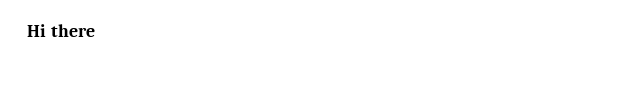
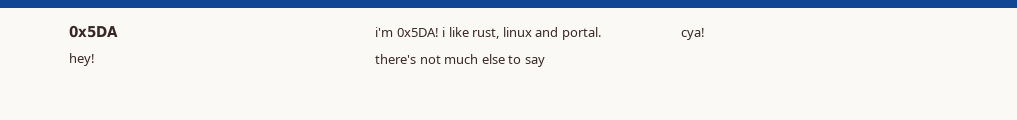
- Hi there
+ 0x5DA
+ hey!
+ i'm 0x5DA! i like rust, linux and portal.
+ there's not much else to say
+ cya!

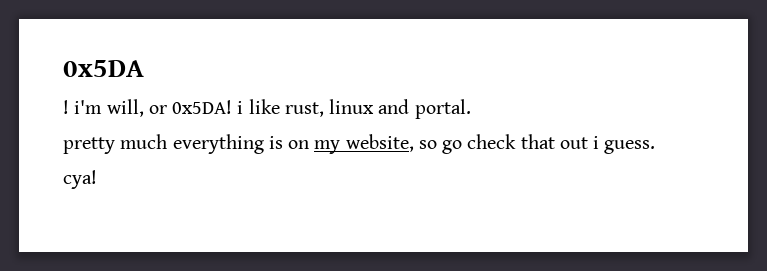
- hey!
- i'm 0x5DA! i like rust, linux and portal.
+ ! i'm will, or 0x5DA! i like rust, linux and portal.
- there's not much else to say
+ pretty much everything is on my website, so go check that out i guess.

